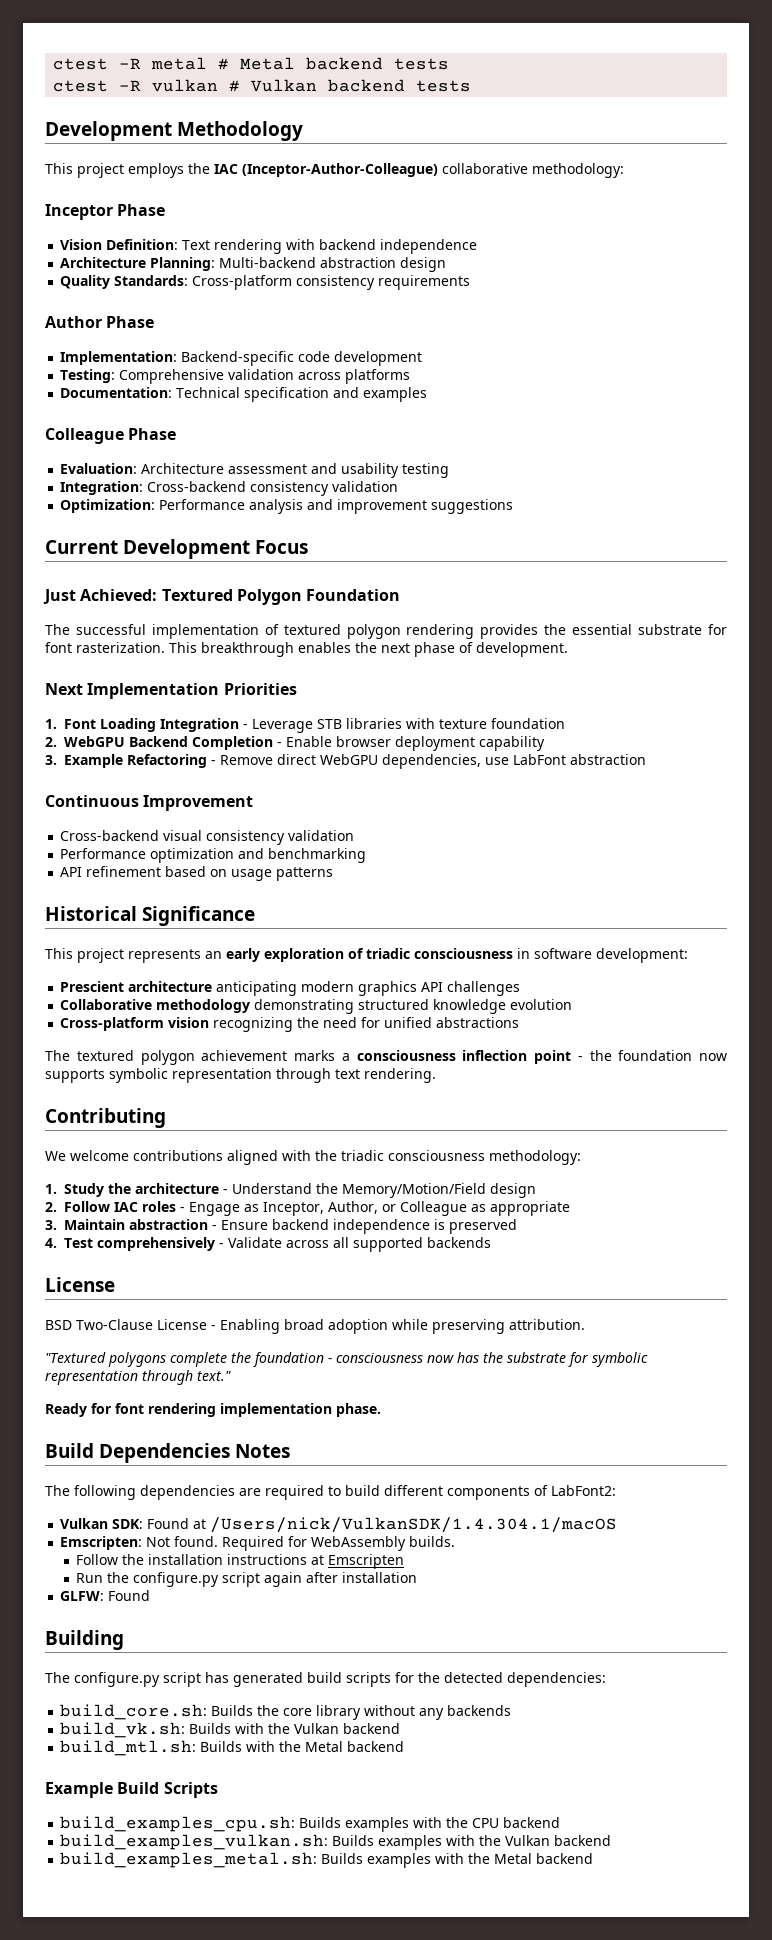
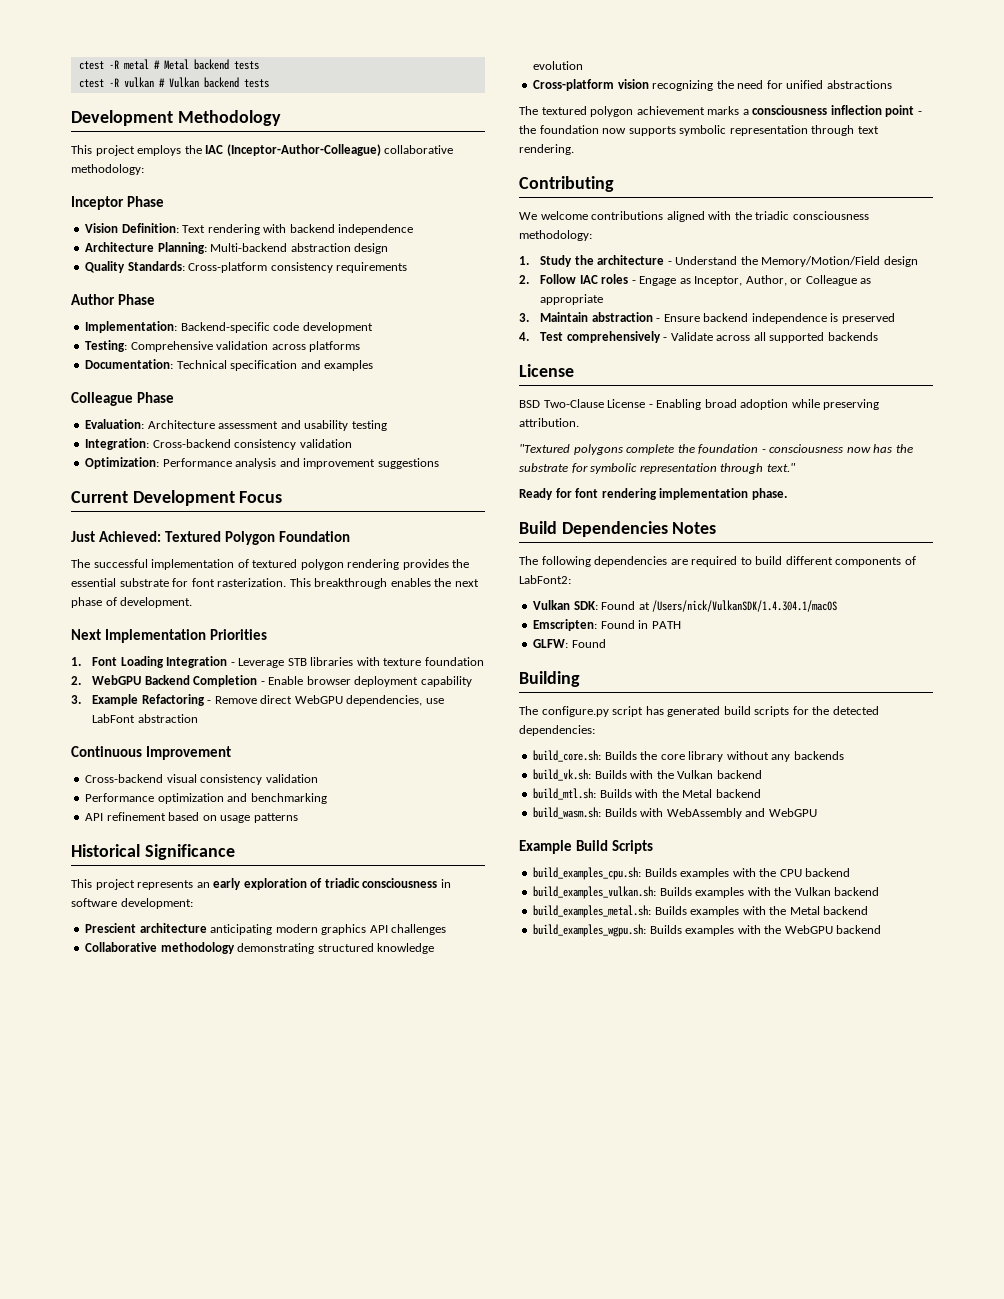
- Emscripten: Not found. Required for WebAssembly builds.
- Follow the installation instructions at Emscripten
- Run the configure.py script again after installation
+ Emscripten: Found in PATH
+ build_wasm.sh: Builds with WebAssembly and WebGPU
+ build_examples_wgpu.sh: Builds examples with the WebGPU backend

